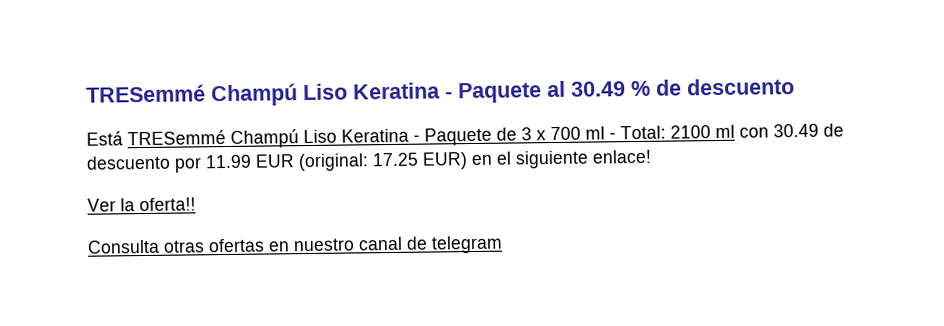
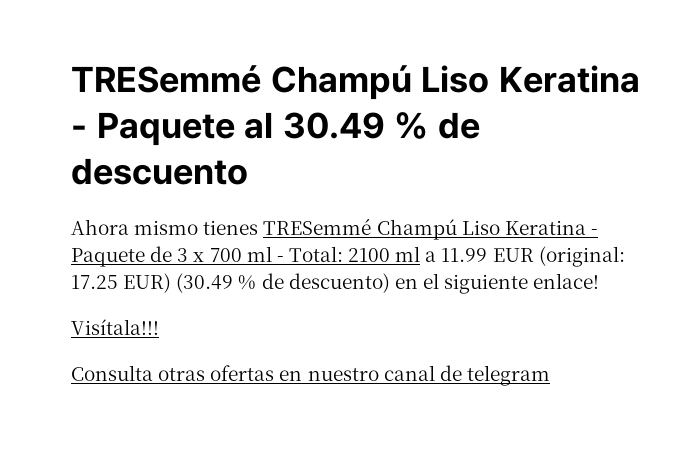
- Está TRESemmé Champú Liso Keratina - Paquete de 3 x 700 ml - Total: 2100 ml con 30.49 de descuento por 11.99 EUR (original: 17.25 EUR) en el siguiente enlace!
+ Ahora mismo tienes TRESemmé Champú Liso Keratina - Paquete de 3 x 700 ml - Total: 2100 ml a 11.99 EUR (original: 17.25 EUR) (30.49 % de descuento) en el siguiente enlace!
- Ver la oferta!!
+ Visítala!!!

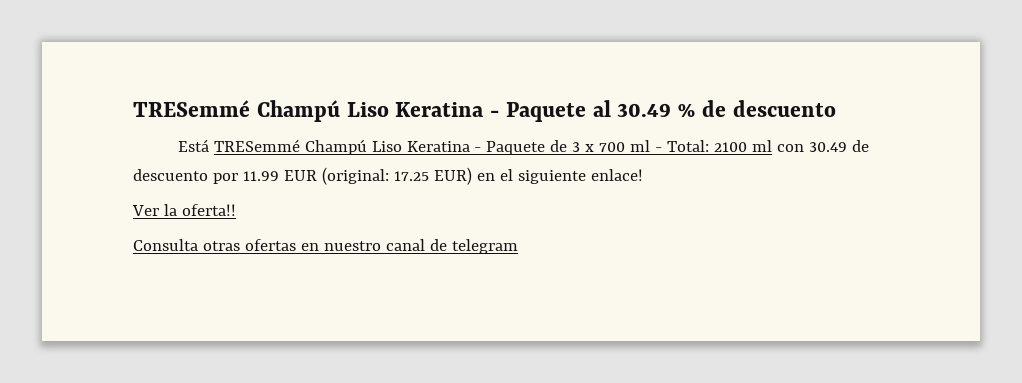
- Ahora mismo tienes TRESemmé Champú Liso Keratina - Paquete de 3 x 700 ml - Total: 2100 ml a 11.99 EUR (original: 17.25 EUR) (30.49 % de descuento) en el siguiente enlace!
+ Está TRESemmé Champú Liso Keratina - Paquete de 3 x 700 ml - Total: 2100 ml con 30.49 de descuento por 11.99 EUR (original: 17.25 EUR) en el siguiente enlace!
- Visítala!!!
+ Ver la oferta!!

